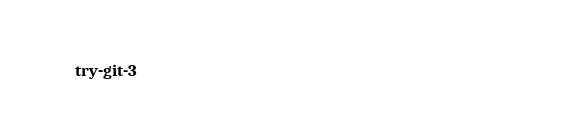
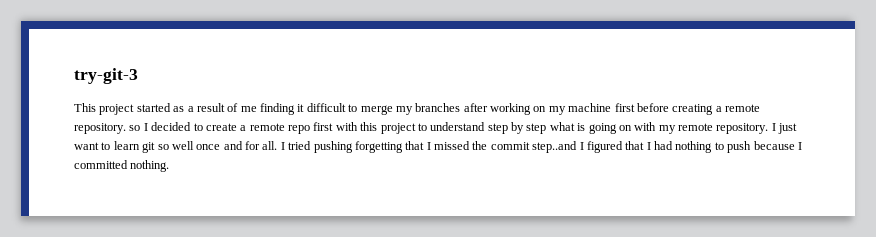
+ This project started as a result of me finding it difficult to merge my branches after working on my machine first before creating a remote repository. so I decided to create a remote repo first with this project to understand step by step what is going on with my remote repository. I just want to learn git so well once and for all. I tried pushing forgetting that I missed the commit step..and I figured that I had nothing to push because I committed nothing.

